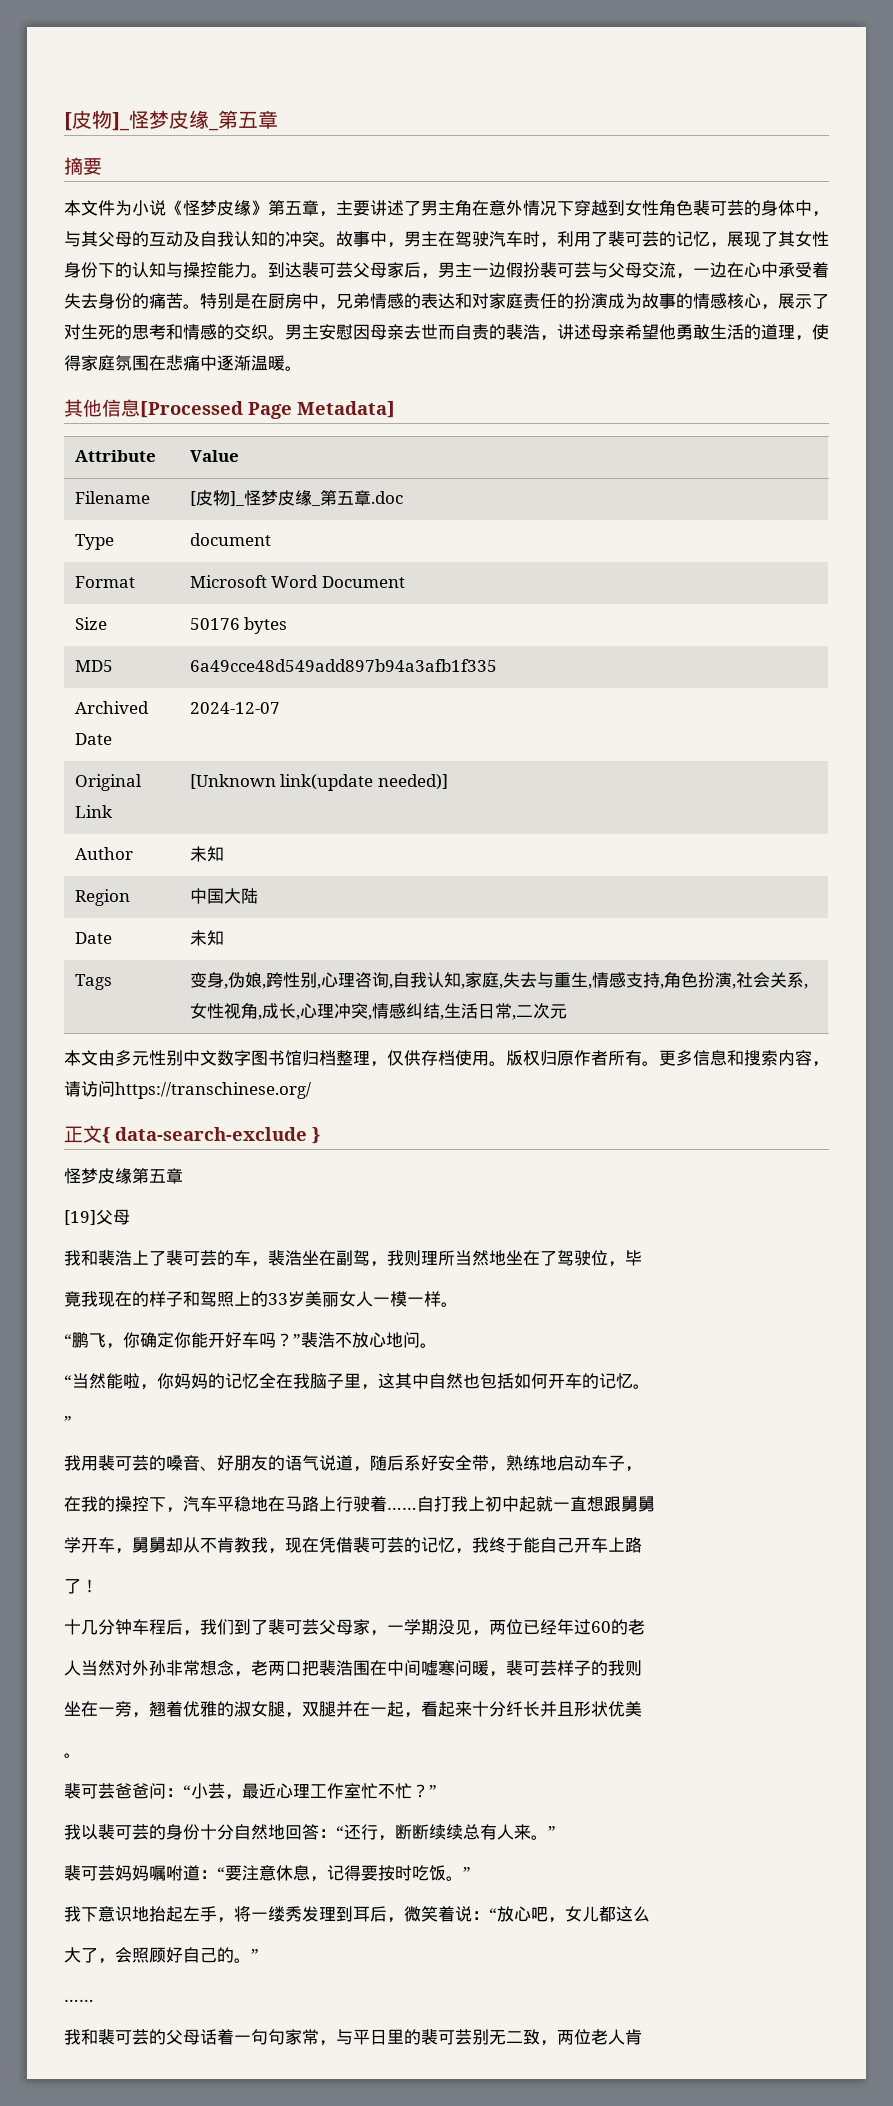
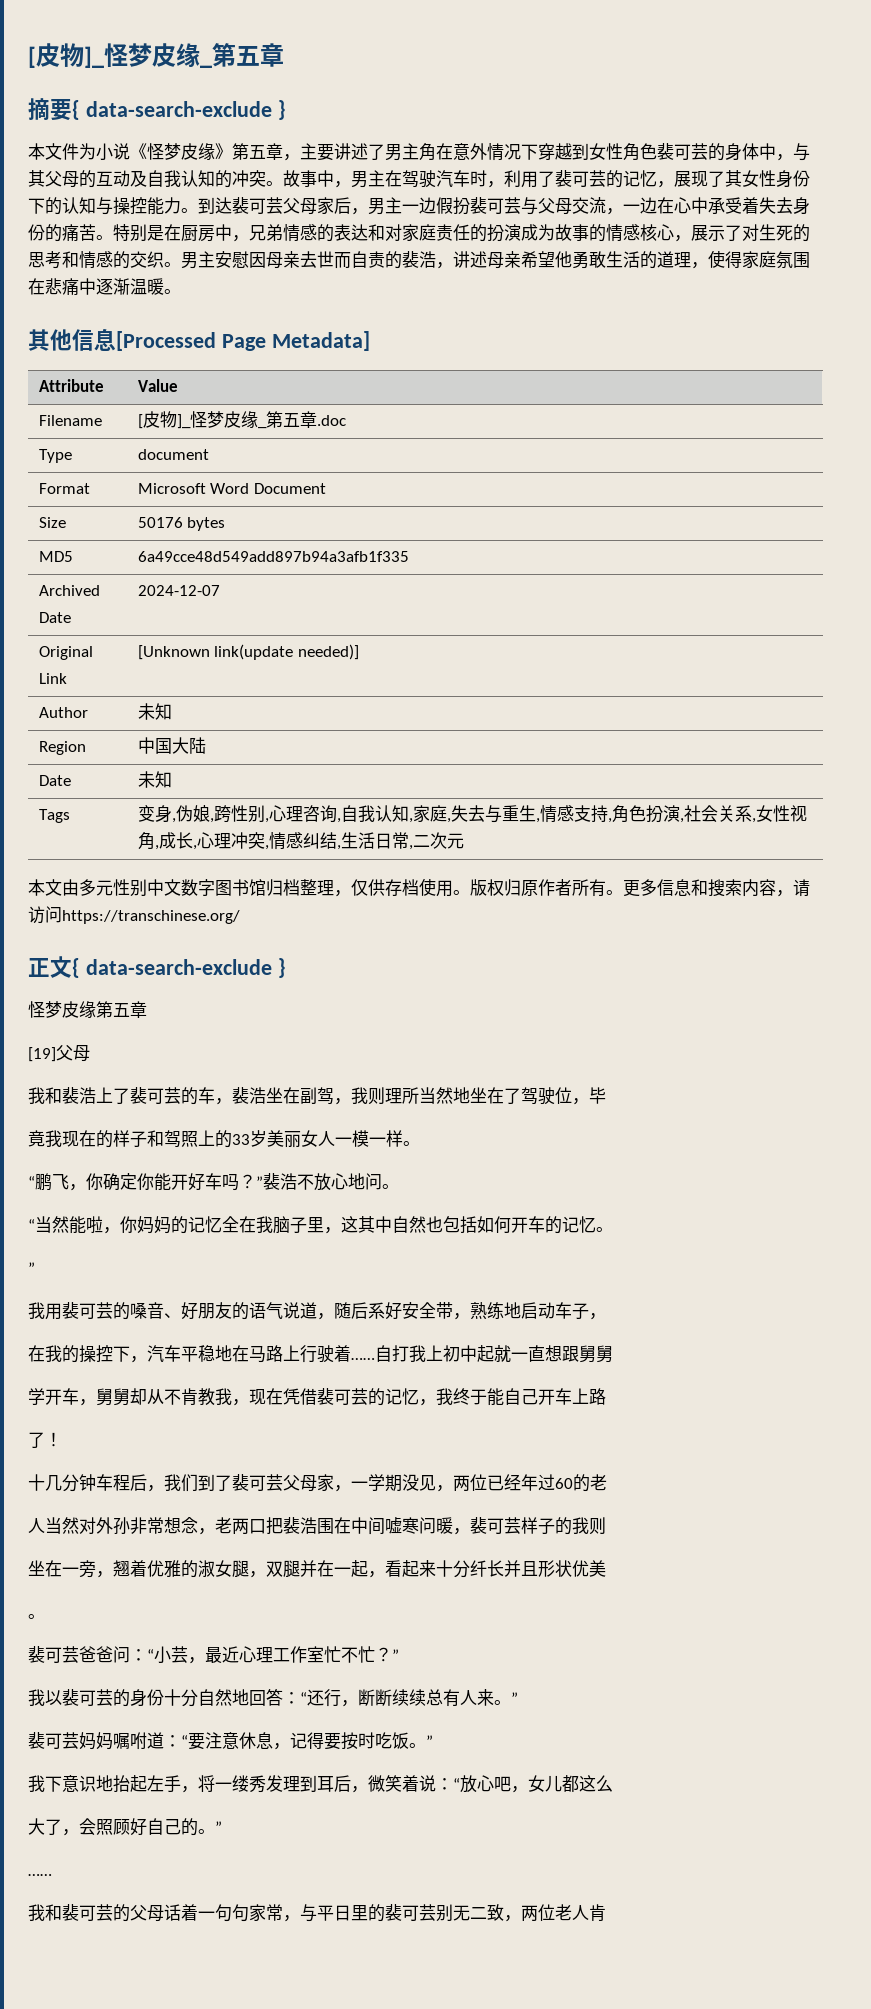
- 摘要
+ 摘要{ data-search-exclude }

